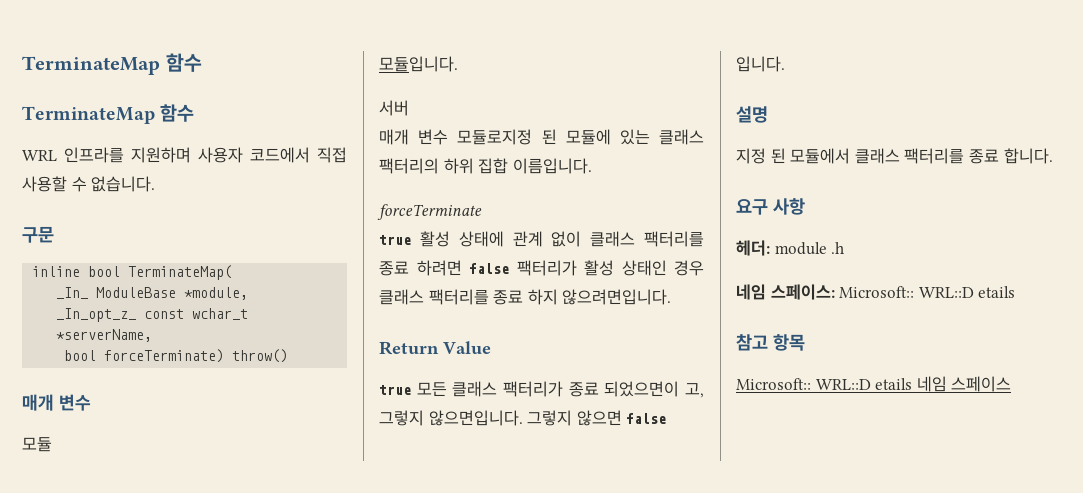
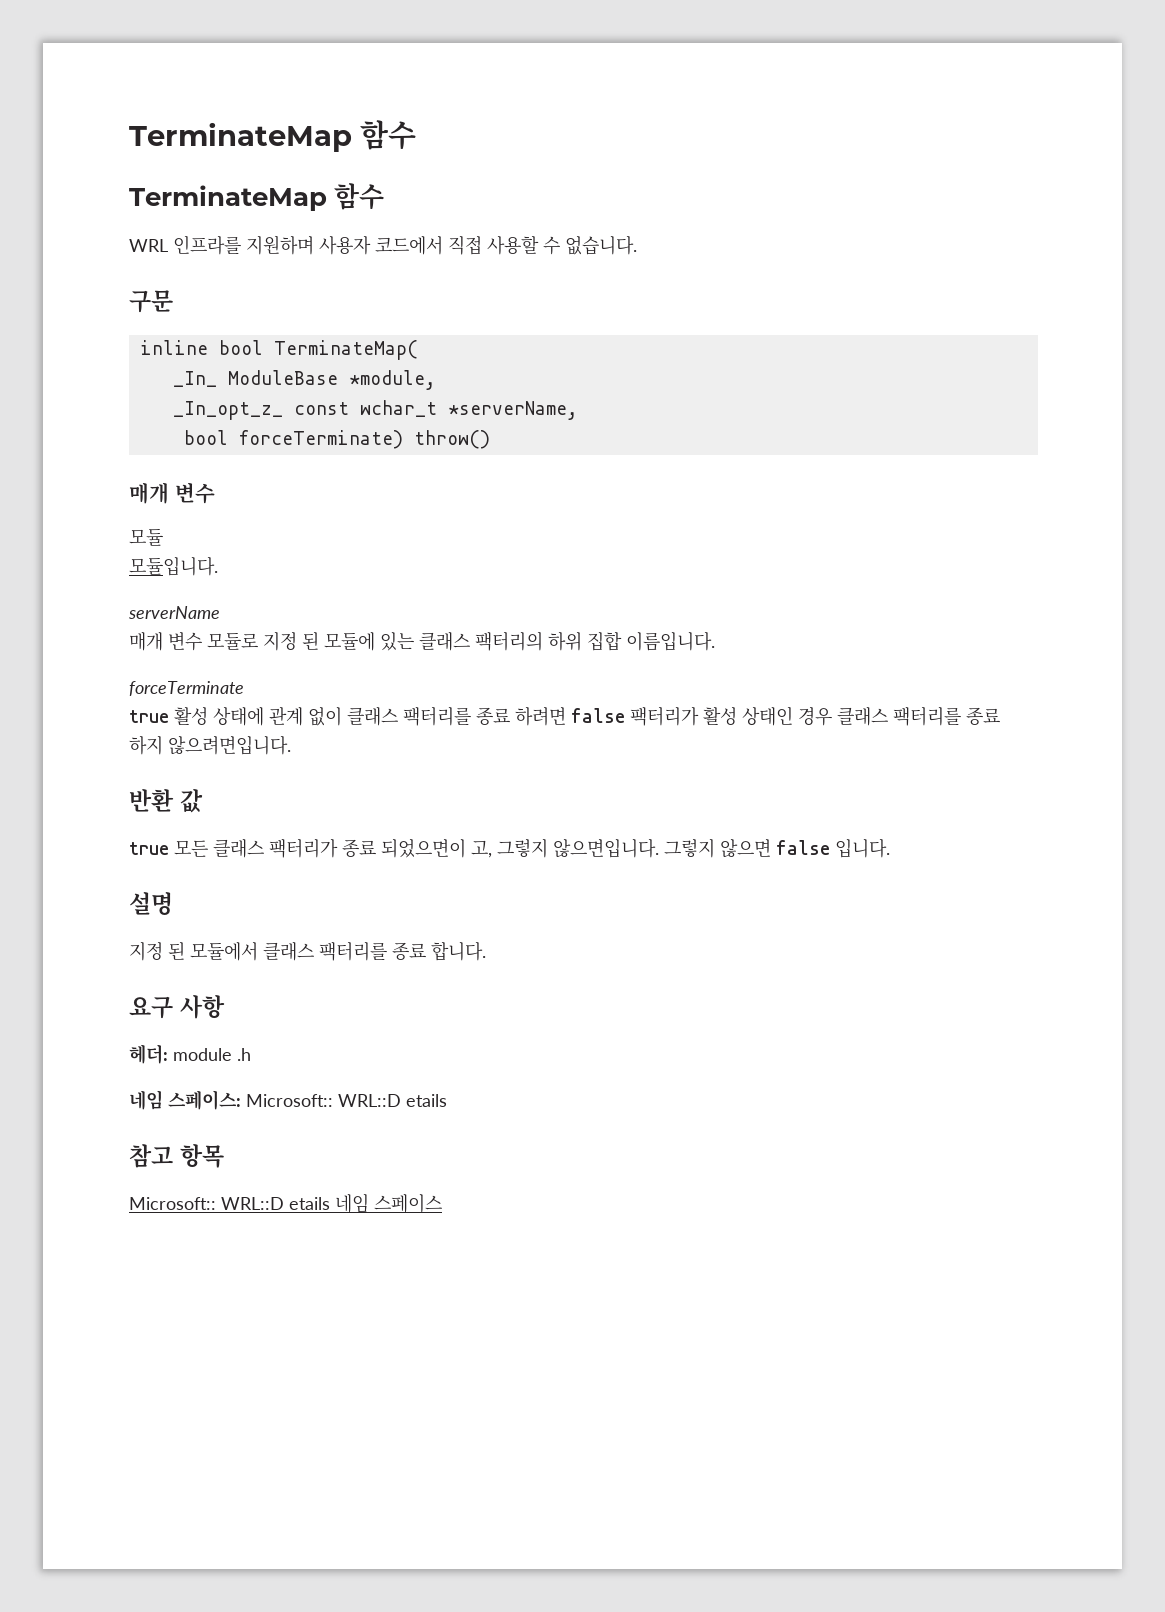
- 서버
- 매개 변수 모듈로지정 된 모듈에 있는 클래스 팩터리의 하위 집합 이름입니다.
+ serverName
+ 매개 변수 모듈로 지정 된 모듈에 있는 클래스 팩터리의 하위 집합 이름입니다.
- Return Value
+ 반환 값

